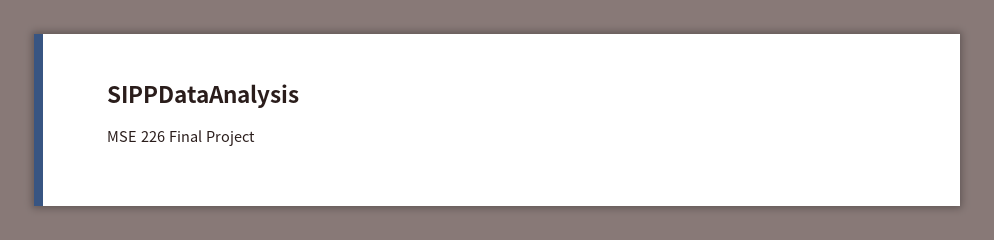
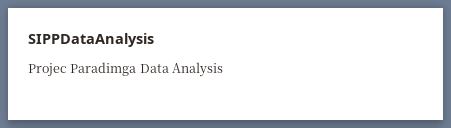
- MSE 226 Final Project
+ Projec Paradimga Data Analysis

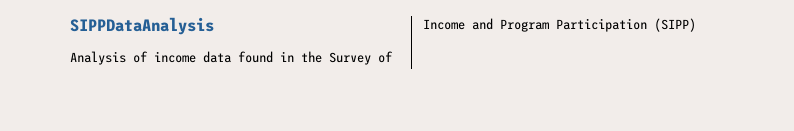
- Projec Paradimga Data Analysis
+ Analysis of income data found in the Survey of Income and Program Participation (SIPP)

